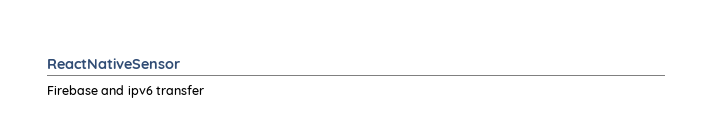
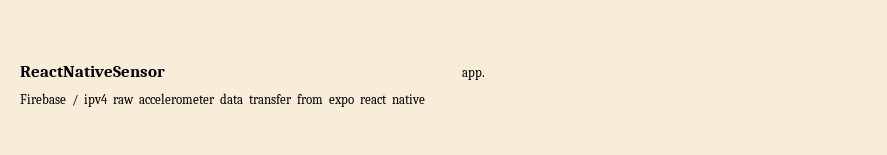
- Firebase and ipv6 transfer
+ Firebase / ipv4 raw accelerometer data transfer from expo react native app.

